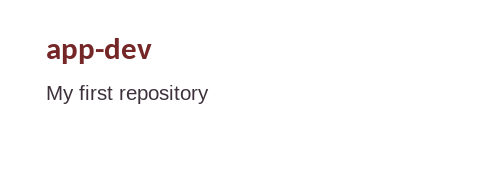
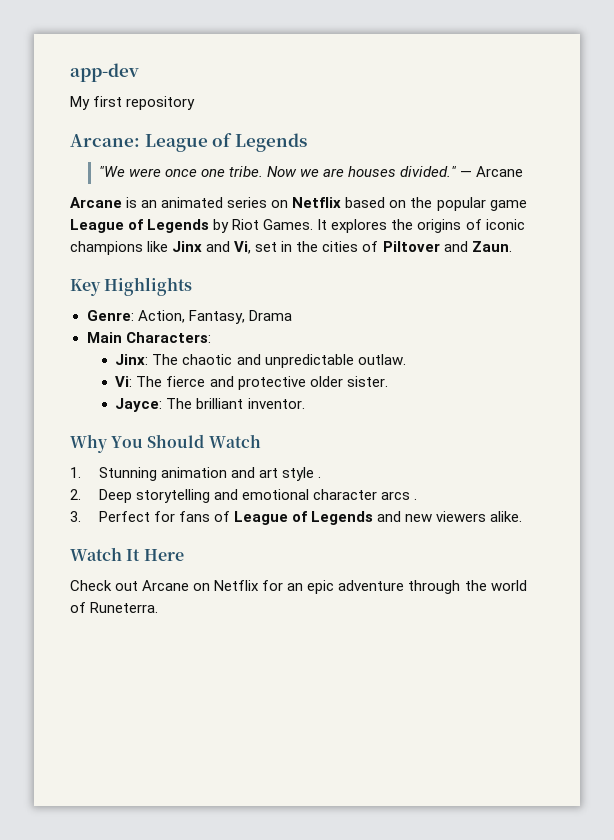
+ Arcane: League of Legends
+ "We were once one tribe. Now we are houses divided." — Arcane
+ Arcane is an animated series on Netflix based on the popular game League of Legends by Riot Games. It explores the origins of iconic champions like Jinx and Vi, set in the cities of Piltover and Zaun.
+ Key Highlights
+ Genre: Action, Fantasy, Drama
+ Main Characters:
+ Jinx: The chaotic and unpredictable outlaw.
+ Vi: The fierce and protective older sister.
+ Jayce: The brilliant inventor.
+ Why You Should Watch
+ 1. Stunning animation and art style .
+ 2. Deep storytelling and emotional character arcs .
+ 3. Perfect for fans of League of Legends and new viewers alike.
+ Watch It Here
+ Check out Arcane on Netflix for an epic adventure through the world of Runeterra.

